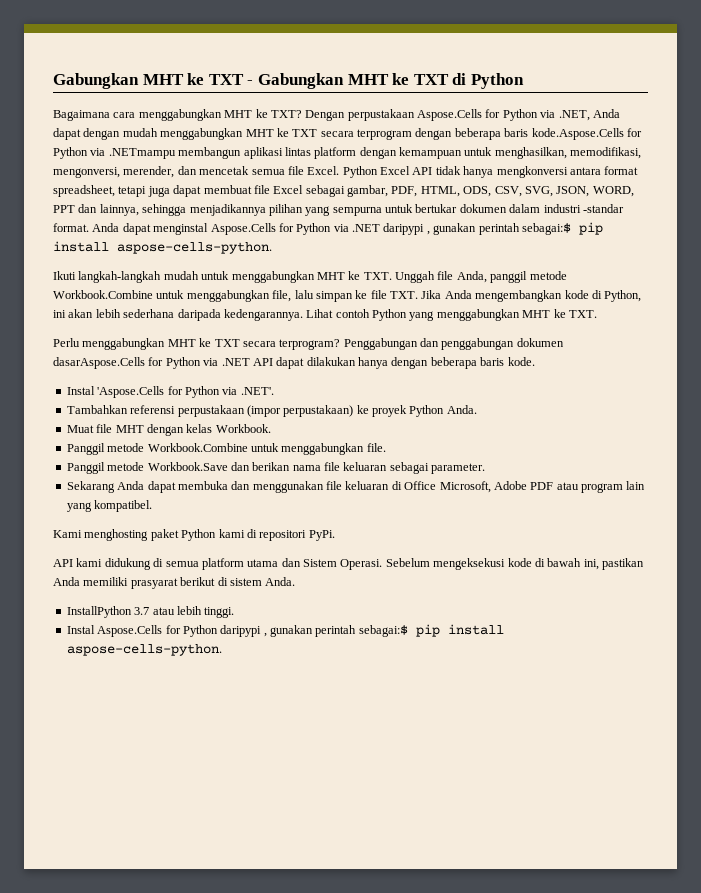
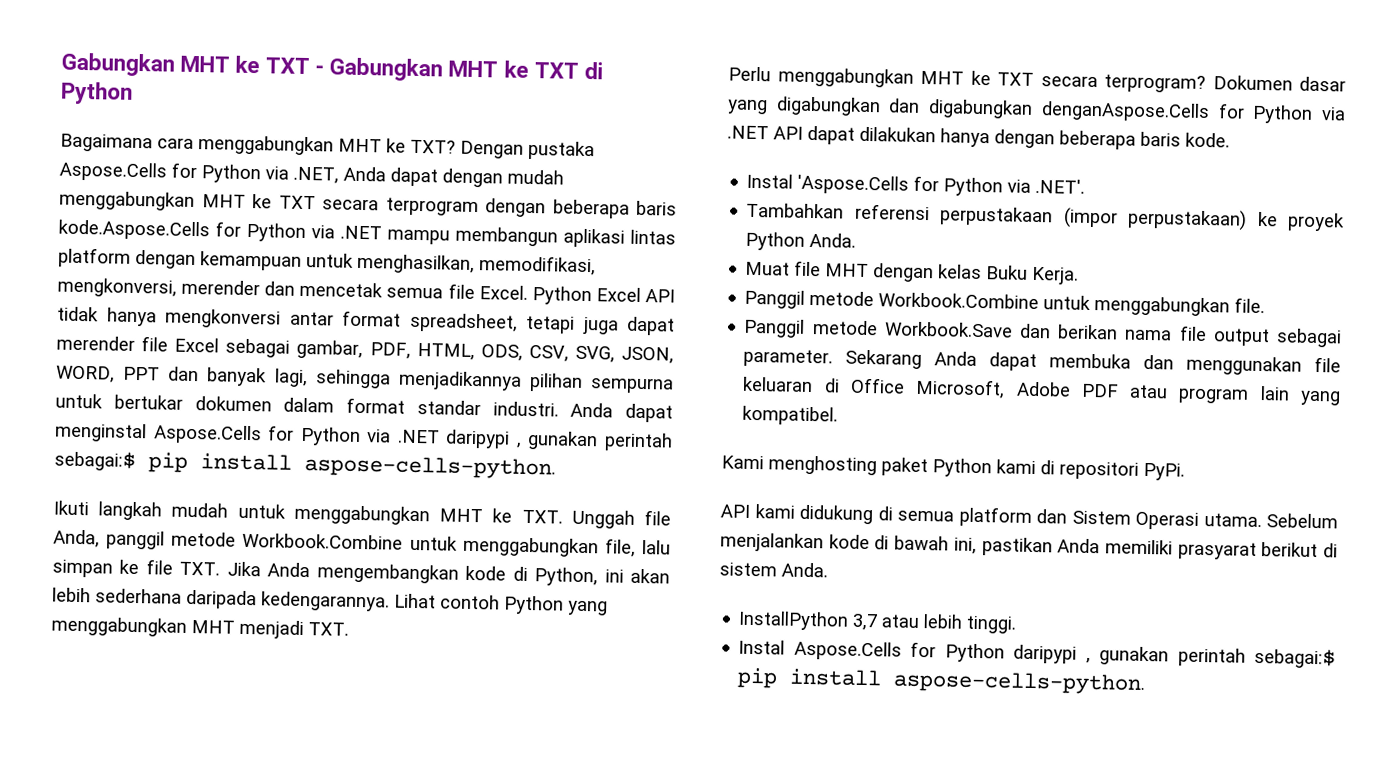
- Dengan perpustakaan Aspose.Cells for Python via .NET, Anda dapat dengan mudah menggabungkan MHT ke TXT secara terprogram dengan beberapa baris kode.Aspose.Cells for Python via .NETmampu membangun aplikasi lintas platform dengan kemampuan untuk menghasilkan, memodifikasi, mengonversi, merender, dan mencetak semua file Excel.
+ Dengan pustaka Aspose.Cells for Python via .NET, Anda dapat dengan mudah menggabungkan MHT ke TXT secara terprogram dengan beberapa baris kode.Aspose.Cells for Python via .NET mampu membangun aplikasi lintas platform dengan kemampuan untuk menghasilkan, memodifikasi, mengkonversi, merender dan mencetak semua file Excel.
- Python Excel API tidak hanya mengkonversi antara format spreadsheet, tetapi juga dapat membuat file Excel sebagai gambar, PDF, HTML, ODS, CSV, SVG, JSON, WORD, PPT dan lainnya, sehingga menjadikannya pilihan yang sempurna untuk bertukar dokumen dalam industri -standar format.
+ Python Excel API tidak hanya mengkonversi antar format spreadsheet, tetapi juga dapat merender file Excel sebagai gambar, PDF, HTML, ODS, CSV, SVG, JSON, WORD, PPT dan banyak lagi, sehingga menjadikannya pilihan sempurna untuk bertukar dokumen dalam format standar industri.
- Ikuti langkah-langkah mudah untuk menggabungkan MHT ke TXT. Unggah file Anda, panggil metode Workbook.Combine untuk menggabungkan file, lalu simpan ke file TXT. Jika Anda mengembangkan kode di Python, ini akan lebih sederhana daripada kedengarannya.
+ Ikuti langkah mudah untuk menggabungkan MHT ke TXT. Unggah file Anda, panggil metode Workbook.Combine untuk menggabungkan file, lalu simpan ke file TXT. Jika Anda mengembangkan kode di Python, ini akan lebih sederhana daripada kedengarannya.
- Lihat contoh Python yang menggabungkan MHT ke TXT.
+ Lihat contoh Python yang menggabungkan MHT menjadi TXT.
- Penggabungan dan penggabungan dokumen dasarAspose.Cells for Python via .NET API dapat dilakukan hanya dengan beberapa baris kode.
+ Dokumen dasar yang digabungkan dan digabungkan denganAspose.Cells for Python via .NET API dapat dilakukan hanya dengan beberapa baris kode.
- Muat file MHT dengan kelas Workbook.
+ Muat file MHT dengan kelas Buku Kerja.
- Panggil metode Workbook.Save dan berikan nama file keluaran sebagai parameter.
- Sekarang Anda dapat membuka dan menggunakan file keluaran di Office Microsoft, Adobe PDF atau program lain yang kompatibel.
+ Panggil metode Workbook.Save dan berikan nama file output sebagai parameter. Sekarang Anda dapat membuka dan menggunakan file keluaran di Office Microsoft, Adobe PDF atau program lain yang kompatibel.
- API kami didukung di semua platform utama dan Sistem Operasi. Sebelum mengeksekusi kode di bawah ini, pastikan Anda memiliki prasyarat berikut di sistem Anda.
+ API kami didukung di semua platform dan Sistem Operasi utama. Sebelum menjalankan kode di bawah ini, pastikan Anda memiliki prasyarat berikut di sistem Anda.
- InstallPython 3.7 atau lebih tinggi.
+ InstallPython 3,7 atau lebih tinggi.

